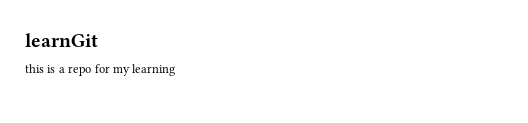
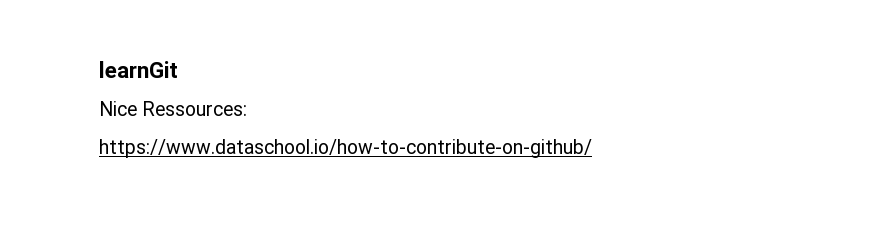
- this is a repo for my learning
+ Nice Ressources:
+ https://www.dataschool.io/how-to-contribute-on-github/

